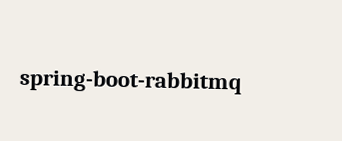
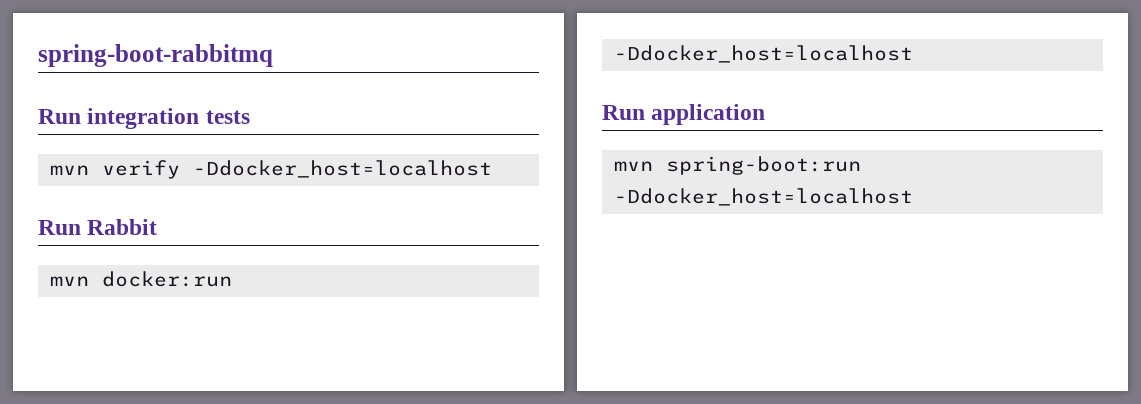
+ Run integration tests
+ mvn verify -Ddocker_host=localhost
+ Run Rabbit
+ mvn docker:run -Ddocker_host=localhost
+ Run application
+ mvn spring-boot:run -Ddocker_host=localhost

